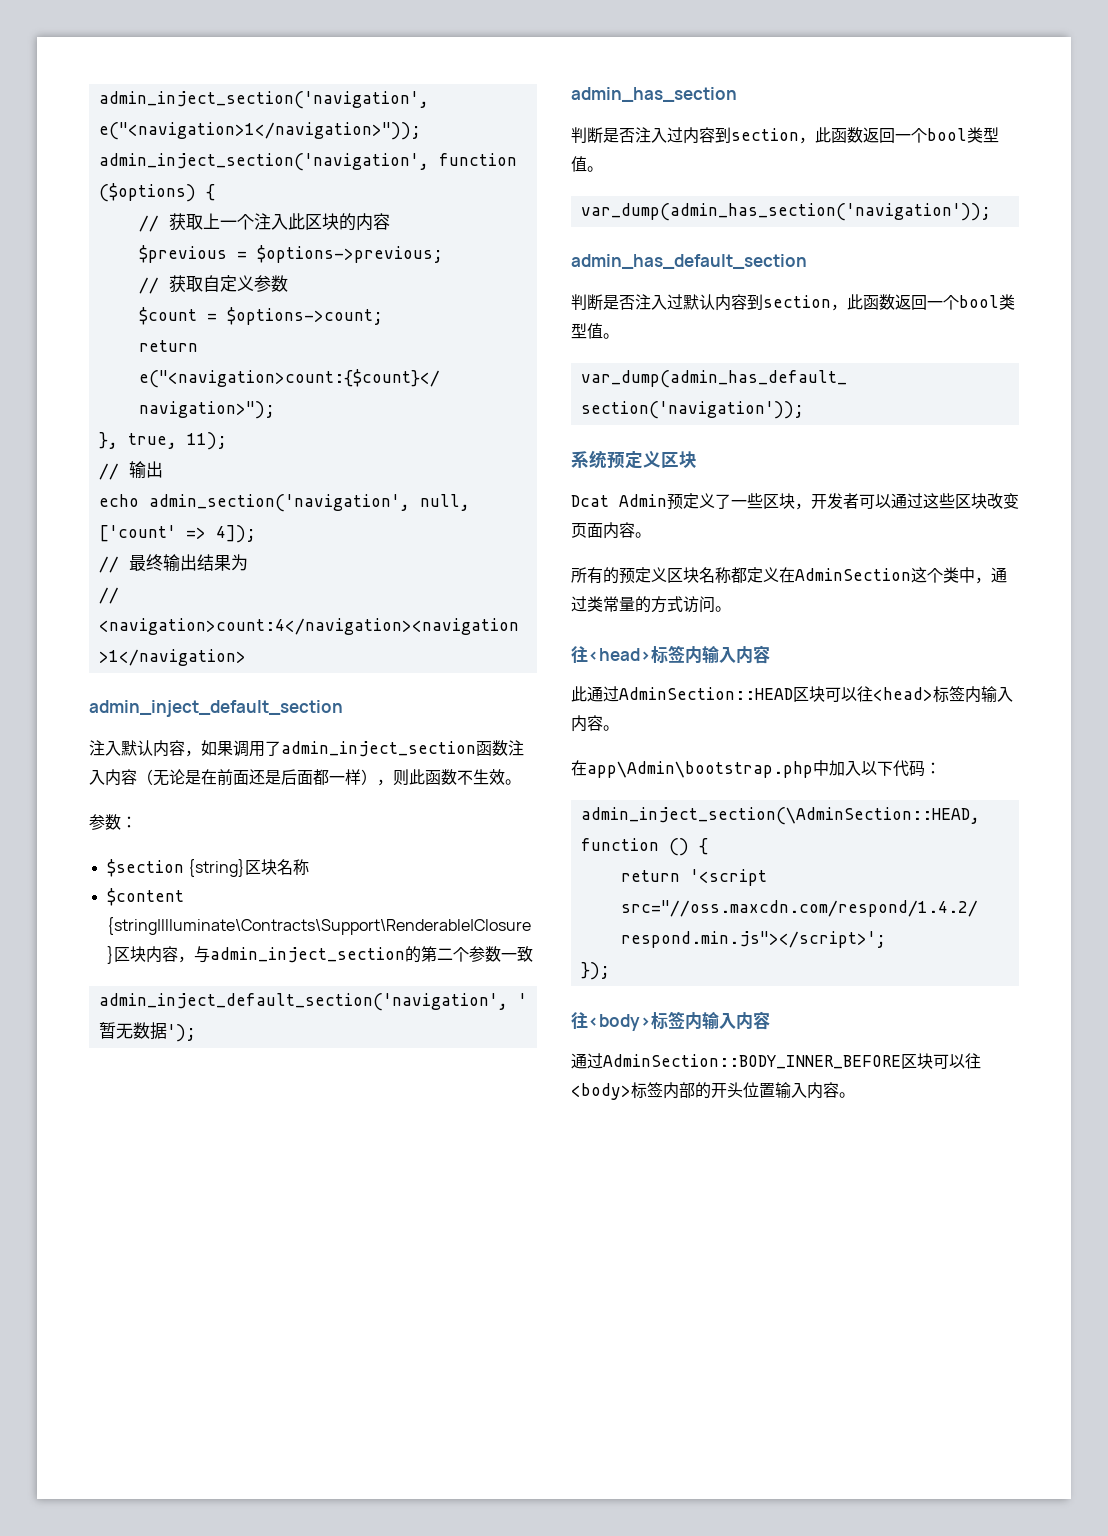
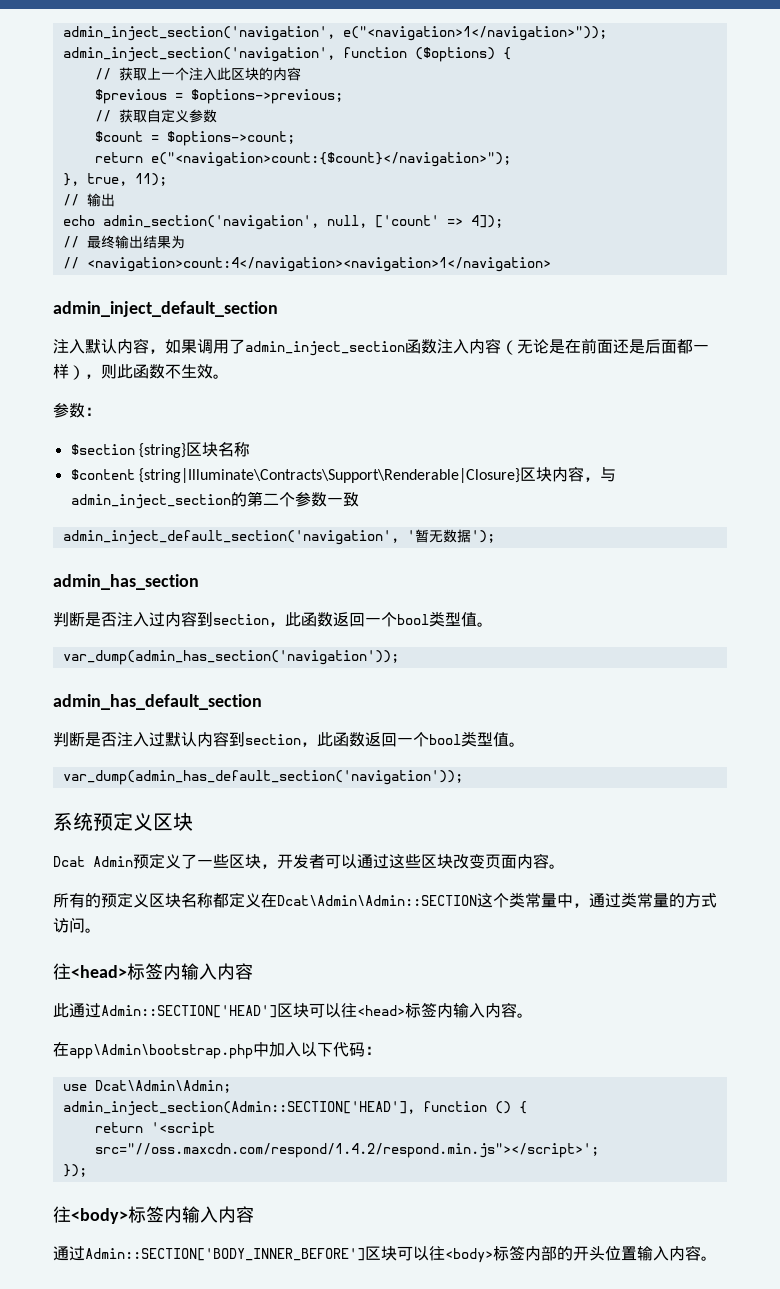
- 所有的预定义区块名称都定义在AdminSection这个类中，通过类常量的方式访问。
+ 所有的预定义区块名称都定义在Dcat\Admin\Admin::SECTION这个类常量中，通过类常量的方式访问。
- 此通过AdminSection::HEAD区块可以往<head>标签内输入内容。
+ 此通过Admin::SECTION['HEAD']区块可以往<head>标签内输入内容。
- admin_inject_section(\AdminSection::HEAD, function () {
+ use Dcat\Admin\Admin;
+ admin_inject_section(Admin::SECTION['HEAD'], function () {
- 通过AdminSection::BODY_INNER_BEFORE区块可以往<body>标签内部的开头位置输入内容。
+ 通过Admin::SECTION['BODY_INNER_BEFORE']区块可以往<body>标签内部的开头位置输入内容。

